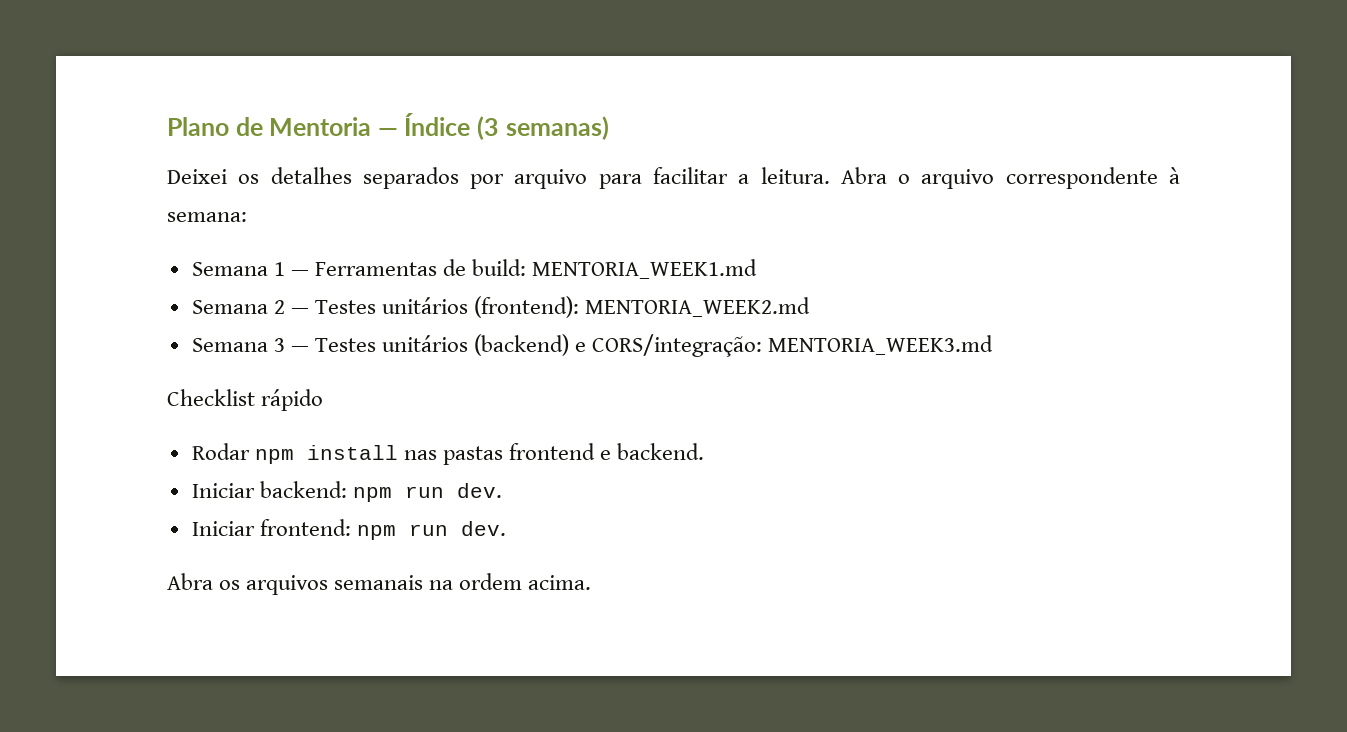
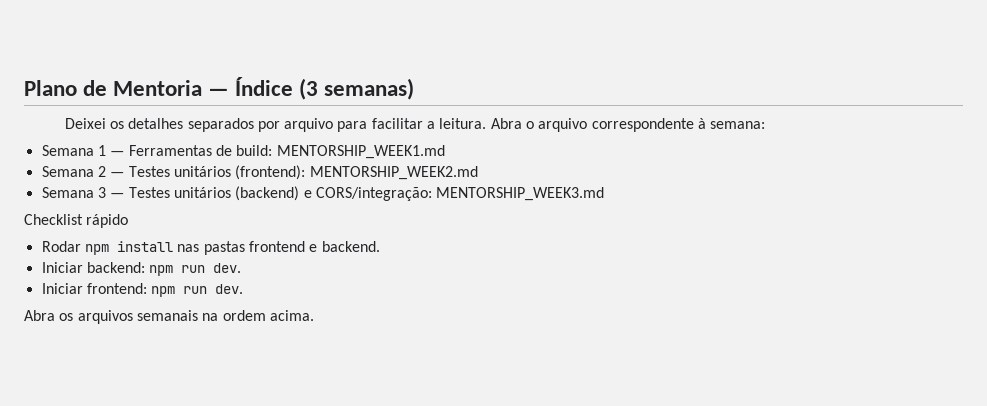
- Semana 1 — Ferramentas de build: MENTORIA_WEEK1.md
+ Semana 1 — Ferramentas de build: MENTORSHIP_WEEK1.md
- Semana 2 — Testes unitários (frontend): MENTORIA_WEEK2.md
+ Semana 2 — Testes unitários (frontend): MENTORSHIP_WEEK2.md
- Semana 3 — Testes unitários (backend) e CORS/integração: MENTORIA_WEEK3.md
+ Semana 3 — Testes unitários (backend) e CORS/integração: MENTORSHIP_WEEK3.md

